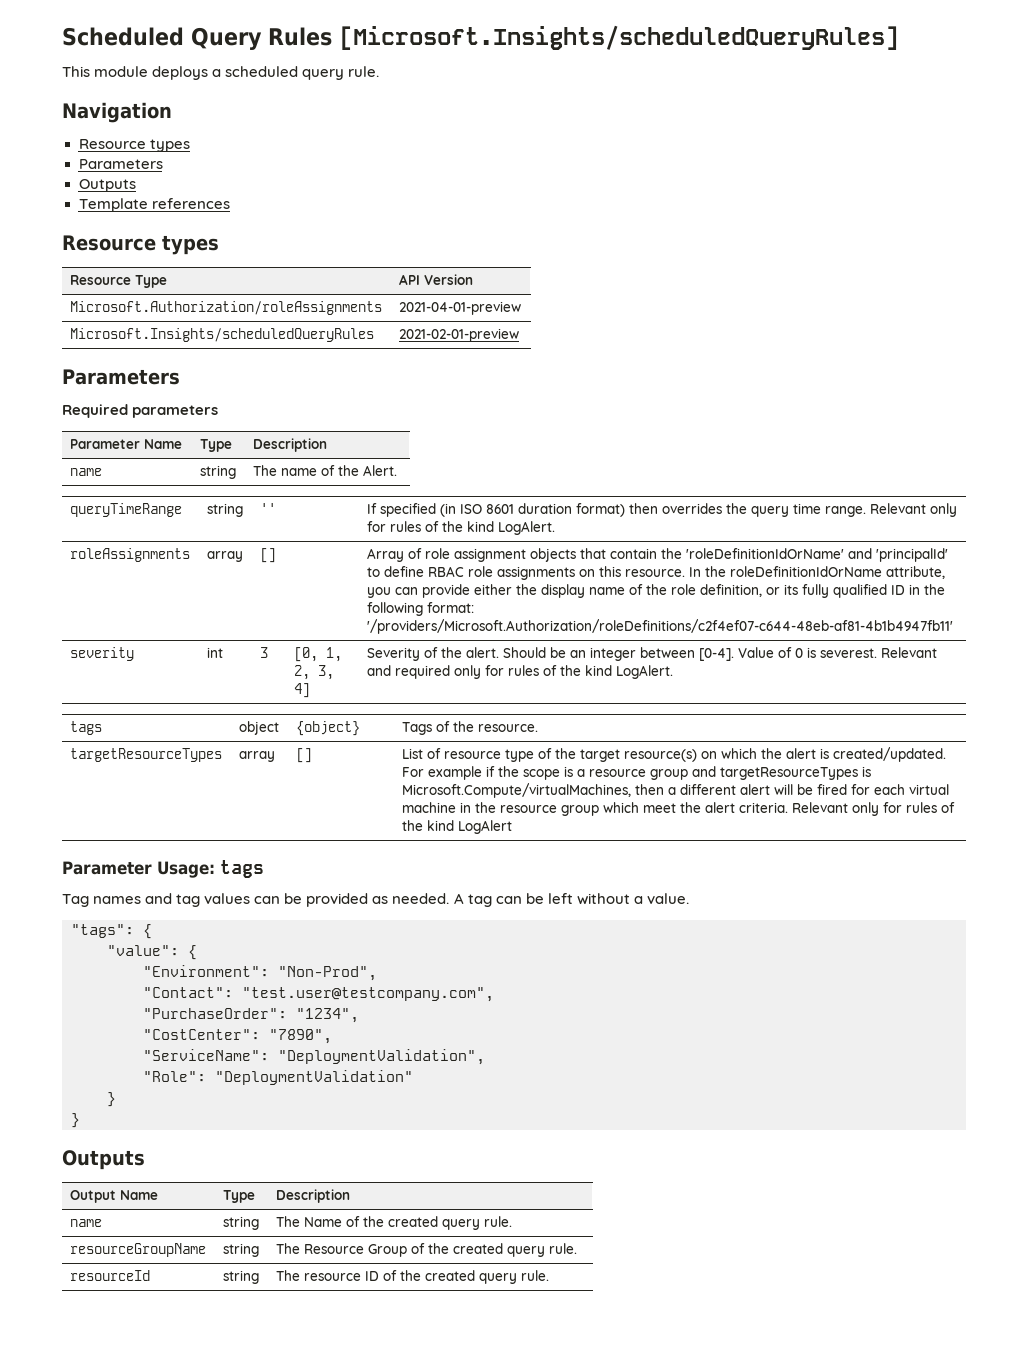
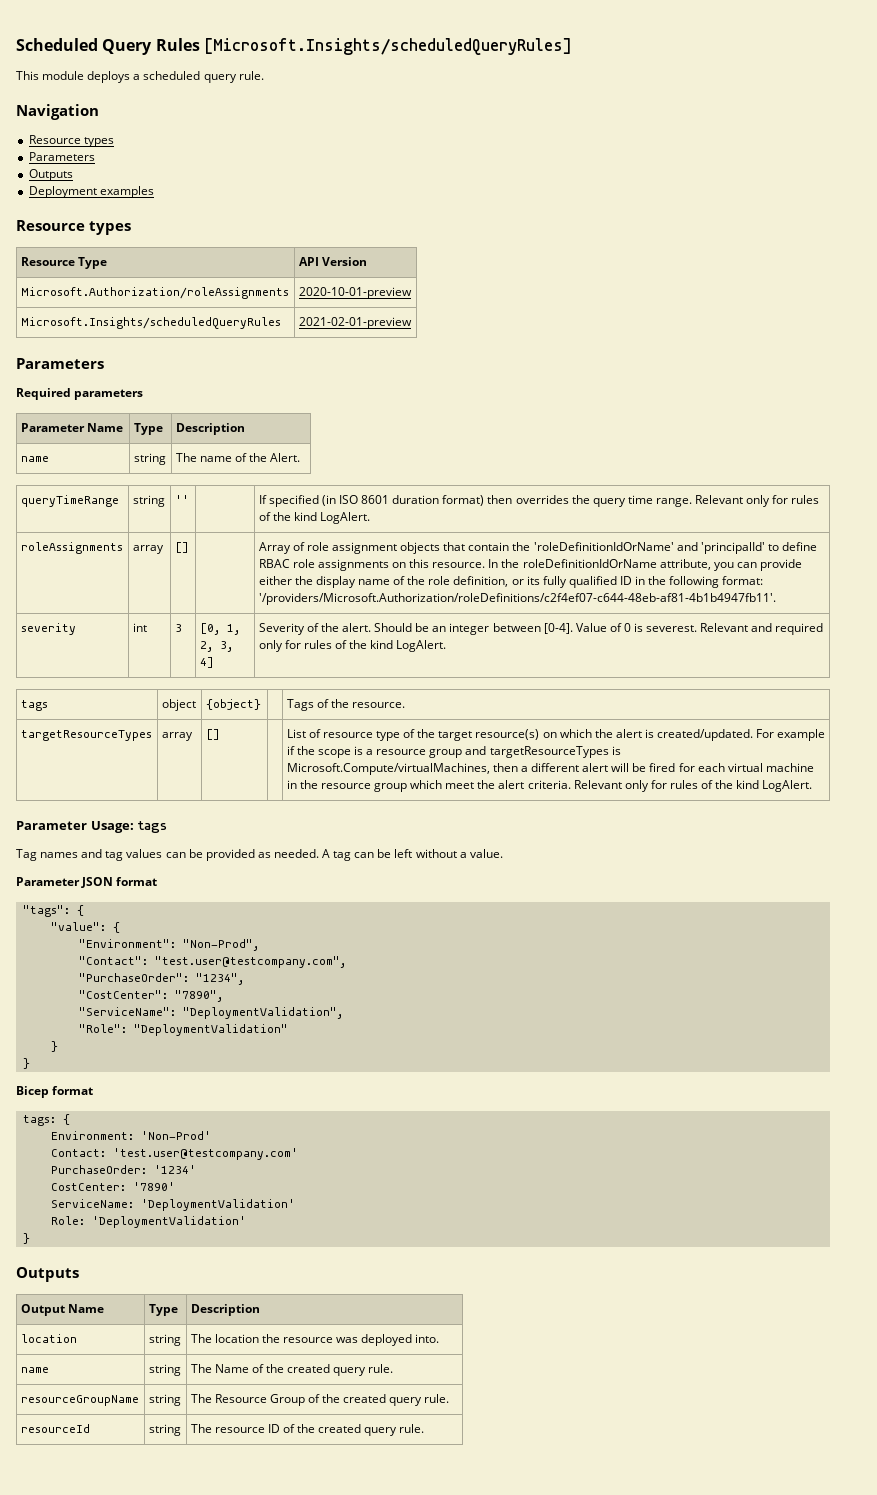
- Template references
+ Deployment examples
- Microsoft.Authorization/roleAssignments | 2021-04-01-preview
+ Microsoft.Authorization/roleAssignments | 2020-10-01-preview
- In the roleDefinitionIdOrName attribute, you can provide either the display name of the role definition, or its fully qualified ID in the following format: '/providers/Microsoft.Authorization/roleDefinitions/c2f4ef07-c644-48eb-af81-4b1b4947fb11'
+ In the roleDefinitionIdOrName attribute, you can provide either the display name of the role definition, or its fully qualified ID in the following format: '/providers/Microsoft.Authorization/roleDefinitions/c2f4ef07-c644-48eb-af81-4b1b4947fb11'.
- For example if the scope is a resource group and targetResourceTypes is Microsoft.Compute/virtualMachines, then a different alert will be fired for each virtual machine in the resource group which meet the alert criteria. Relevant only for rules of the kind LogAlert
+ For example if the scope is a resource group and targetResourceTypes is Microsoft.Compute/virtualMachines, then a different alert will be fired for each virtual machine in the resource group which meet the alert criteria. Relevant only for rules of the kind LogAlert.
+ Parameter JSON format
+ Bicep format
+ tags: {
+ Environment: 'Non-Prod'
+ Contact: 'test.user@testcompany.com'
+ PurchaseOrder: '1234'
+ CostCenter: '7890'
+ ServiceName: 'DeploymentValidation'
+ Role: 'DeploymentValidation'
+ }
+ location | string | The location the resource was deployed into.

